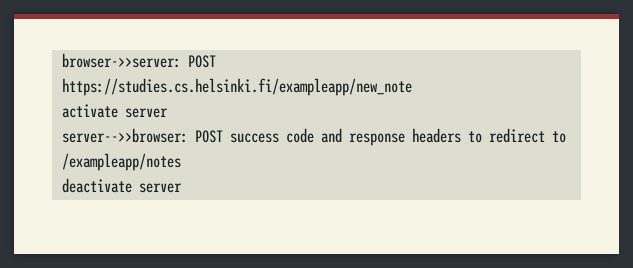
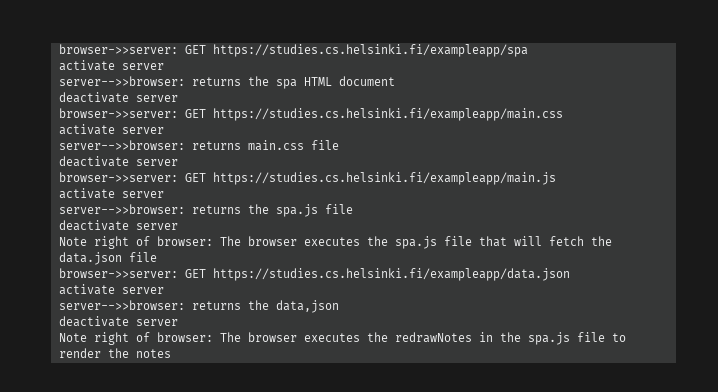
- browser->>server: POST https://studies.cs.helsinki.fi/exampleapp/new_note
+ browser->>server: GET https://studies.cs.helsinki.fi/exampleapp/spa
  activate server
- server-->>browser: POST success code and response headers to redirect to /exampleapp/notes
+ server-->>browser: returns the spa HTML document
  deactivate server
+ browser->>server: GET https://studies.cs.helsinki.fi/exampleapp/main.css
+ activate server
+ server-->>browser: returns main.css file
+ deactivate server
+ browser->>server: GET https://studies.cs.helsinki.fi/exampleapp/main.js
+ activate server
+ server-->>browser: returns the spa.js file
+ deactivate server
+ Note right of browser: The browser executes the spa.js file that will fetch the data.json file
+ browser->>server: GET https://studies.cs.helsinki.fi/exampleapp/data.json
+ activate server
+ server-->>browser: returns the data,json
+ deactivate server
+ Note right of browser: The browser executes the redrawNotes in the spa.js file to render the notes

